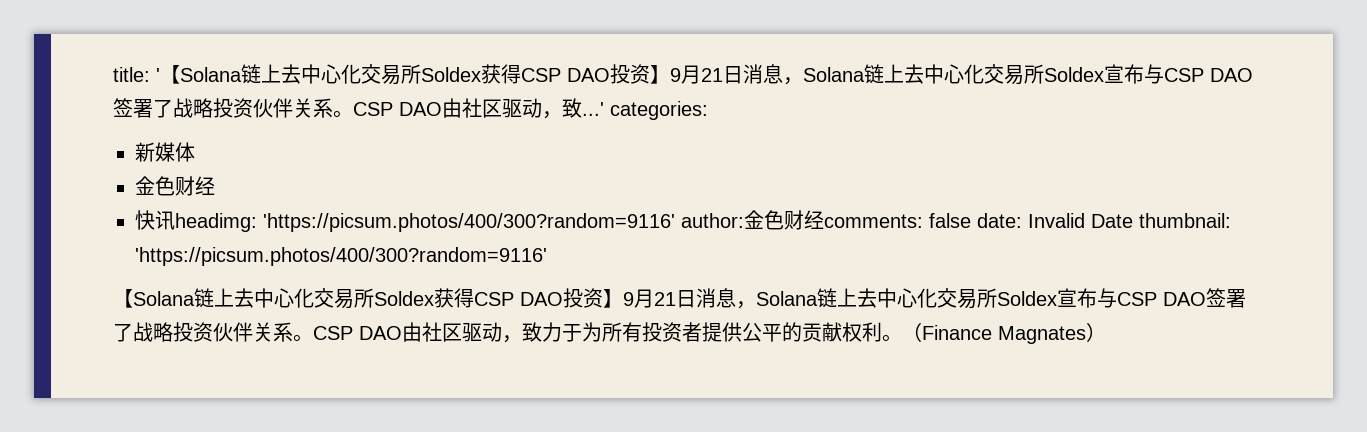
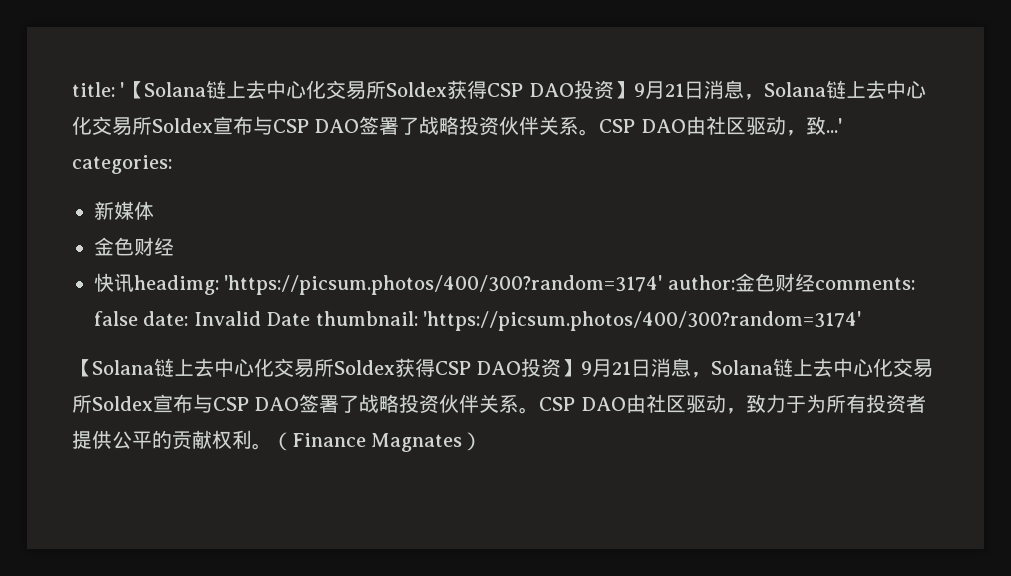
- 快讯headimg: 'https://picsum.photos/400/300?random=9116' author:金色财经comments: false date: Invalid Date thumbnail: 'https://picsum.photos/400/300?random=9116'
+ 快讯headimg: 'https://picsum.photos/400/300?random=3174' author:金色财经comments: false date: Invalid Date thumbnail: 'https://picsum.photos/400/300?random=3174'

